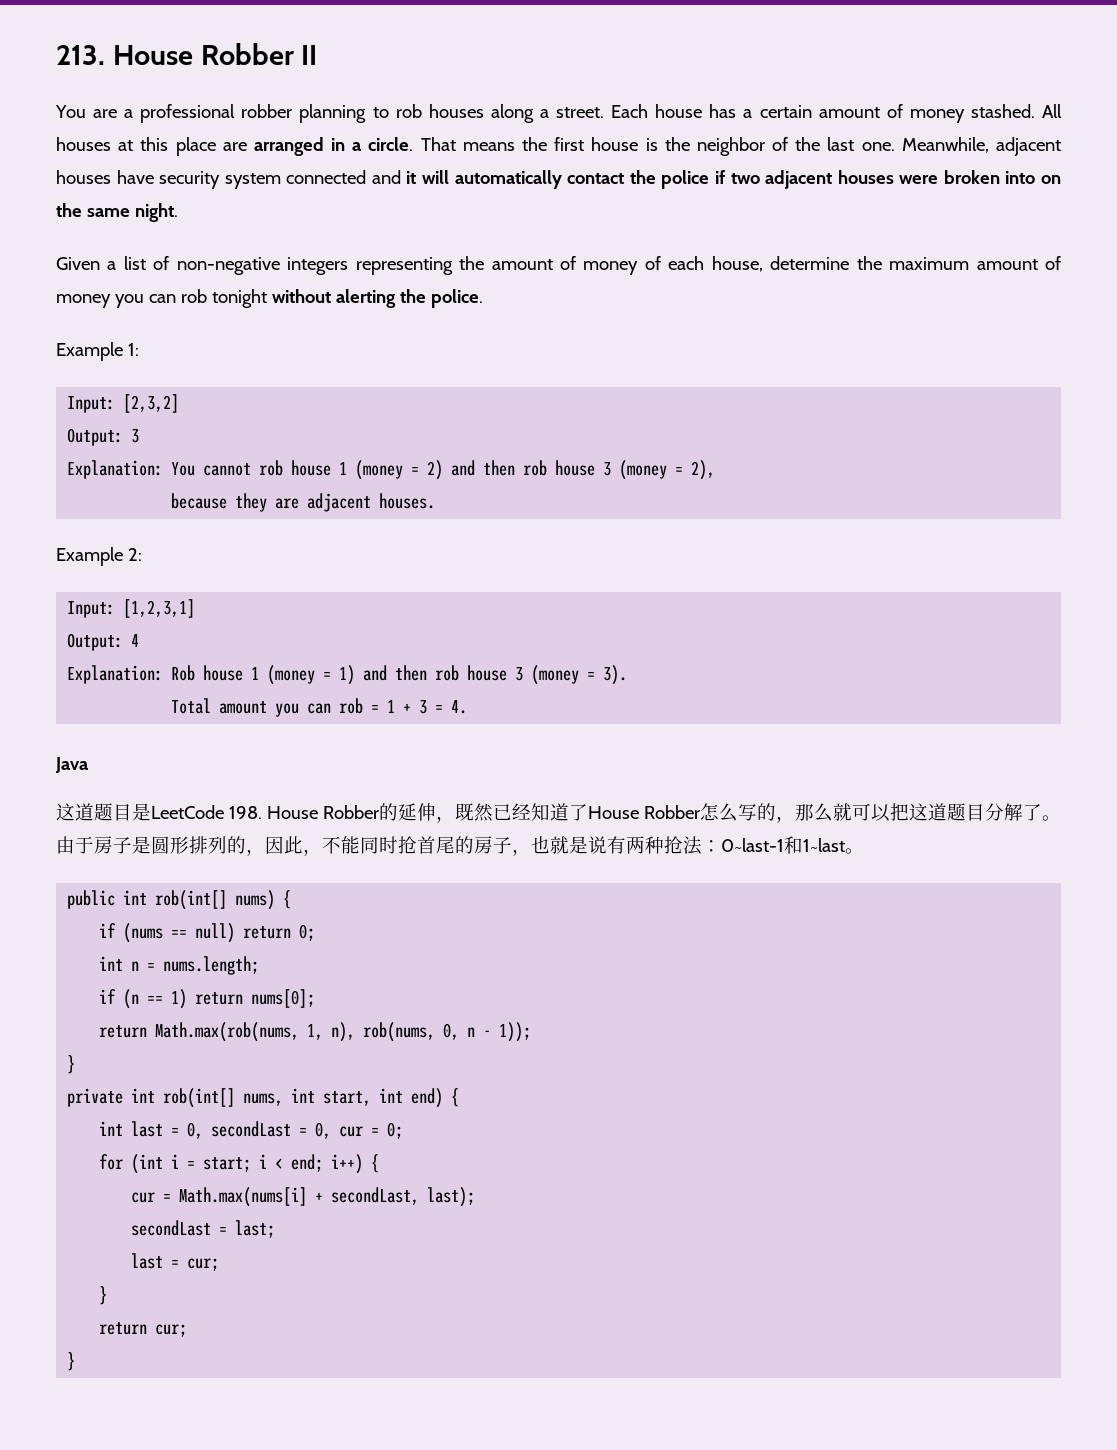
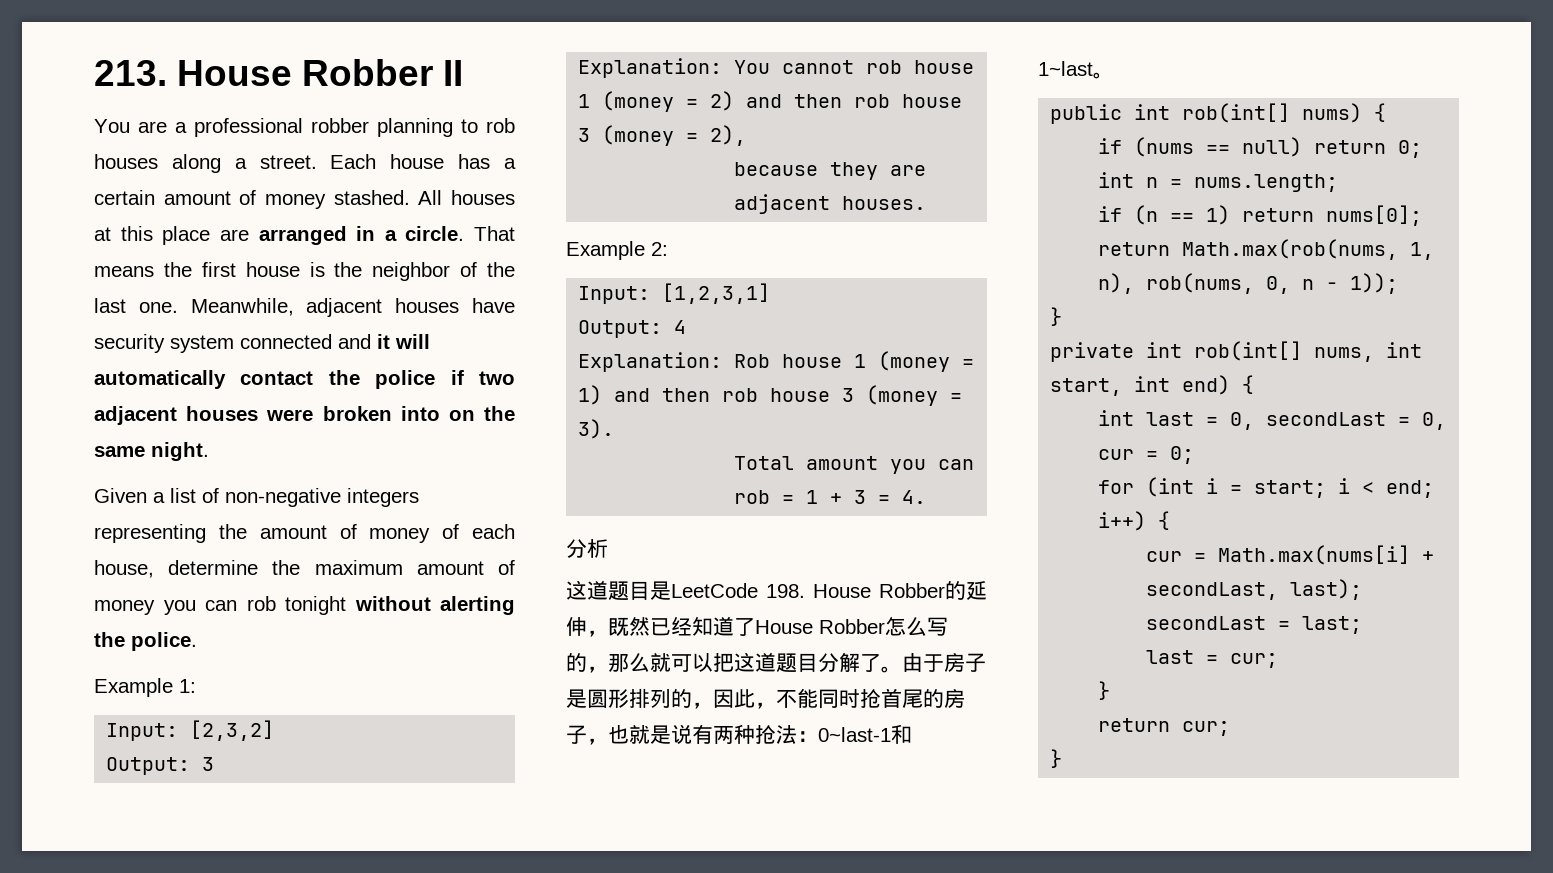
- Java
+ 分析

